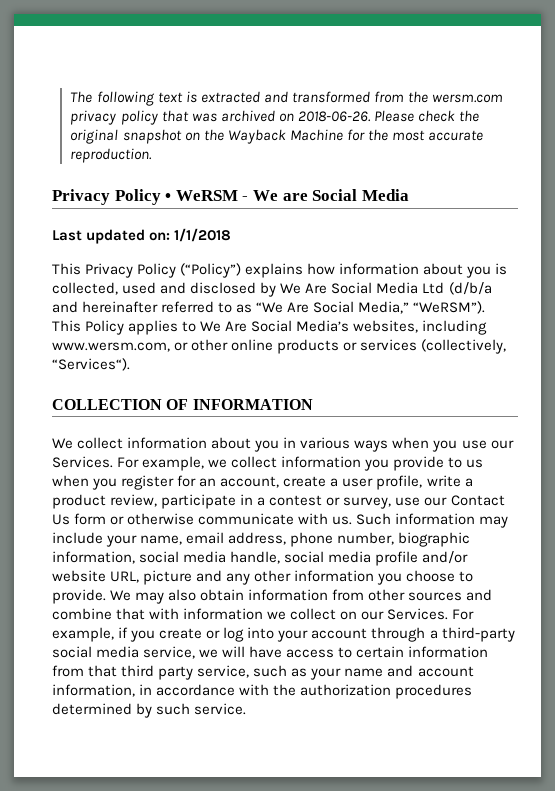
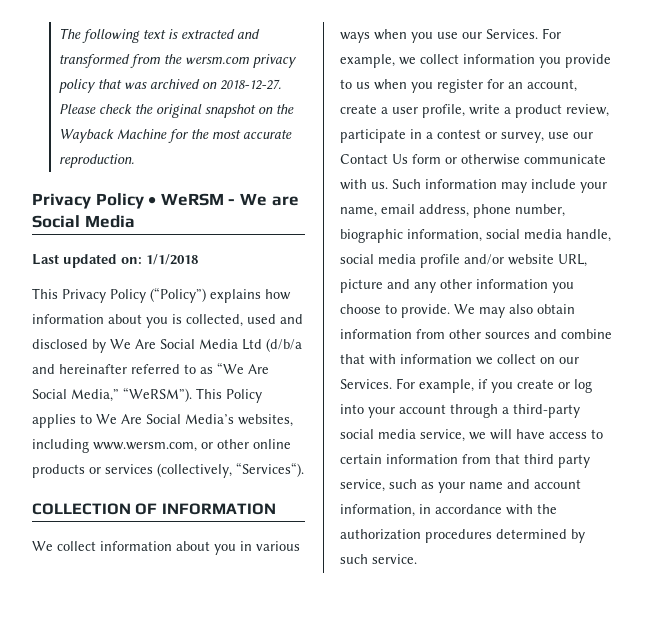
- The following text is extracted and transformed from the wersm.com privacy policy that was archived on 2018-06-26.
+ The following text is extracted and transformed from the wersm.com privacy policy that was archived on 2018-12-27.

